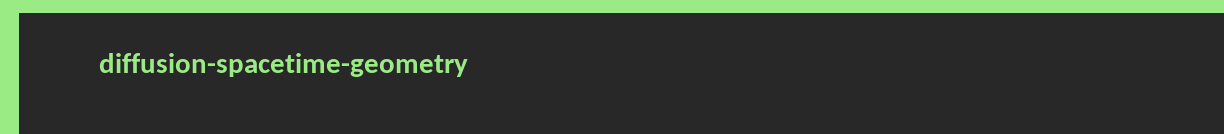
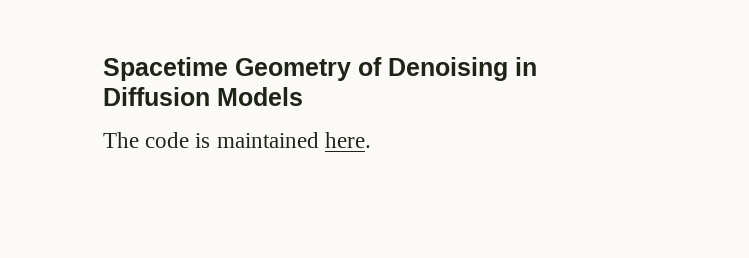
- diffusion-spacetime-geometry
+ Spacetime Geometry of Denoising in Diffusion Models
+ The code is maintained here.

